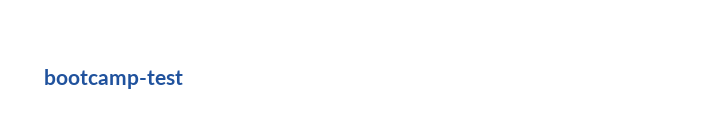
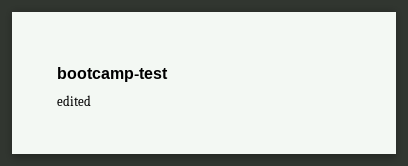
+ edited

